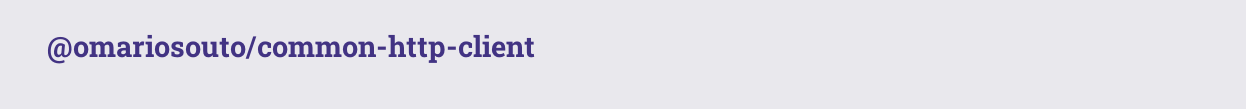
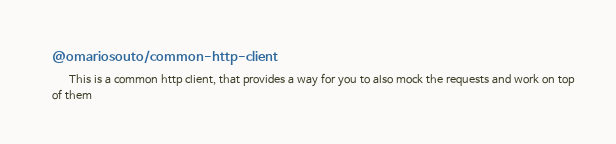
+ This is a common http client, that provides a way for you to also mock the requests and work on top of them

